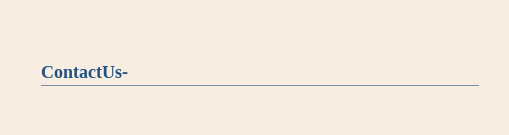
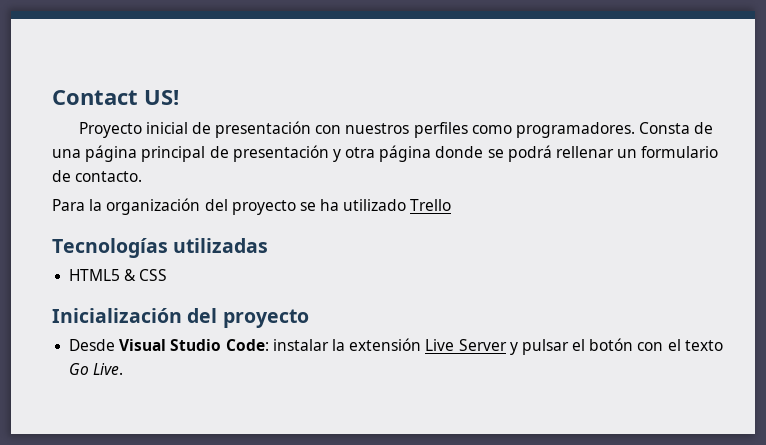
- ContactUs-
+ Contact US!
+ Proyecto inicial de presentación con nuestros perfiles como programadores. Consta de una página principal de presentación y otra página donde se podrá rellenar un formulario de contacto.
+ Para la organización del proyecto se ha utilizado Trello
+ Tecnologías utilizadas
+ HTML5 & CSS
+ Inicialización del proyecto
+ Desde Visual Studio Code: instalar la extensión Live Server y pulsar el botón con el texto Go Live.

